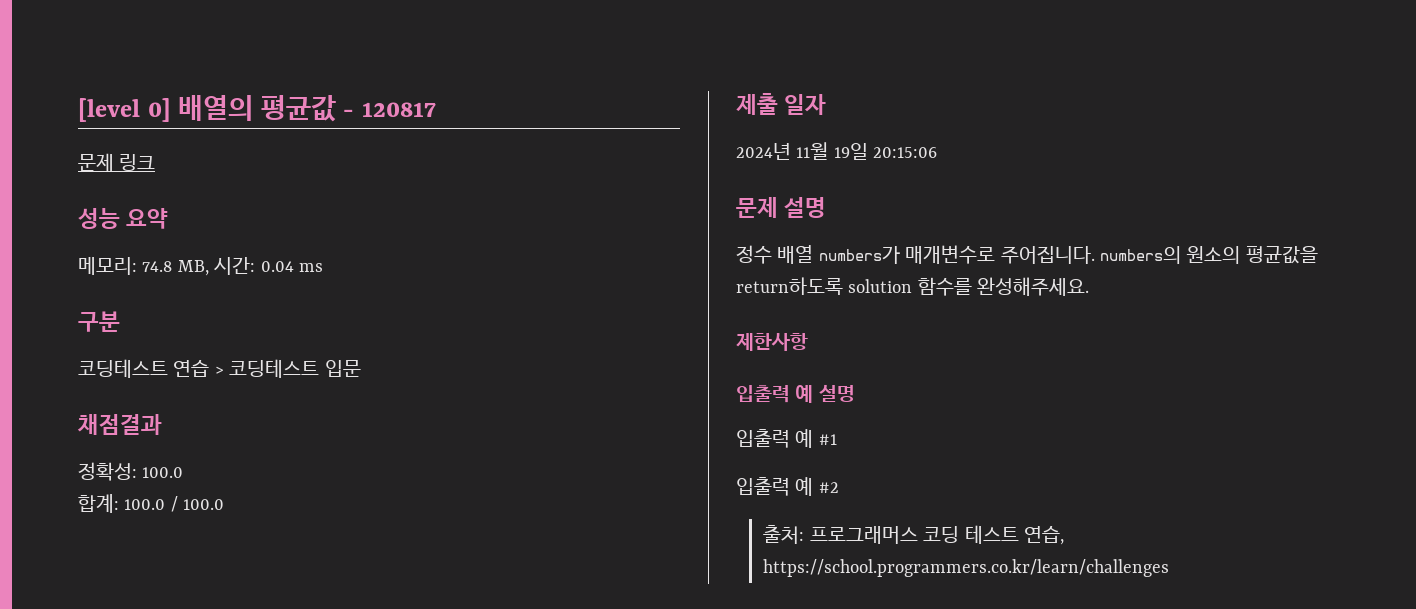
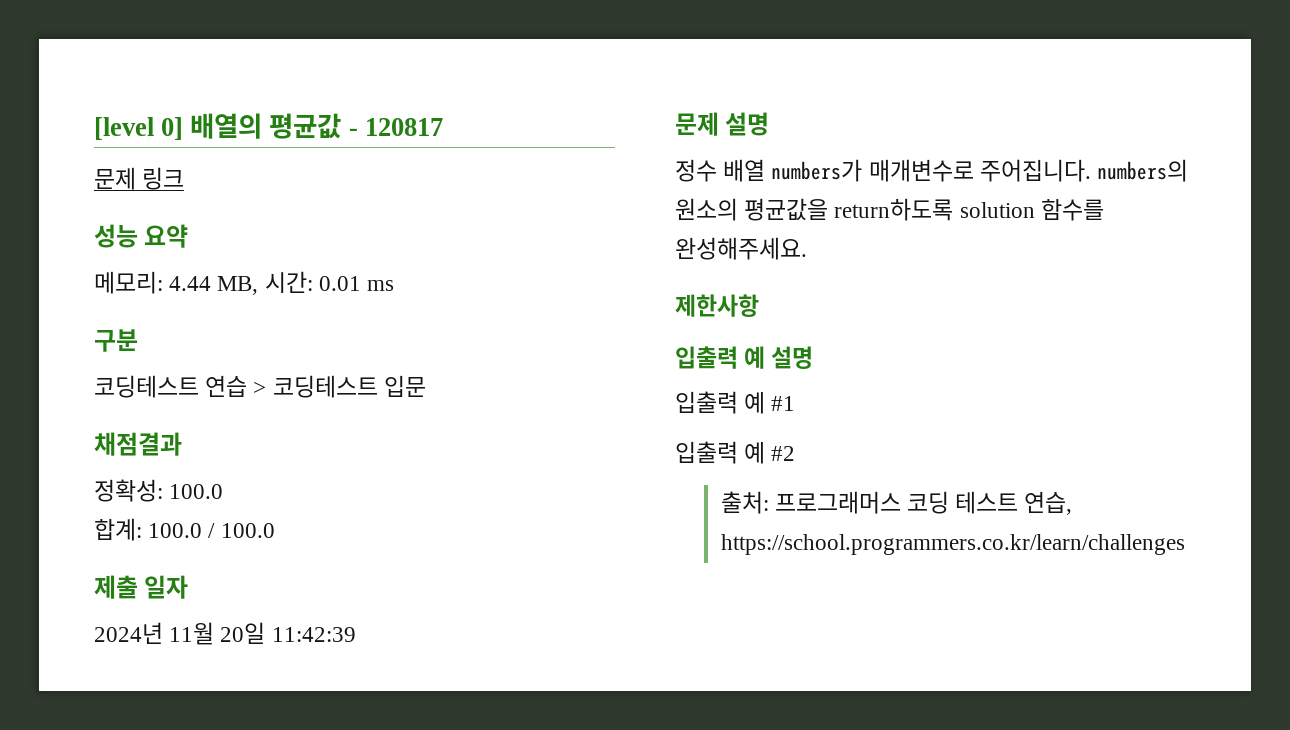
- 메모리: 74.8 MB, 시간: 0.04 ms
+ 메모리: 4.44 MB, 시간: 0.01 ms
- 2024년 11월 19일 20:15:06
+ 2024년 11월 20일 11:42:39

